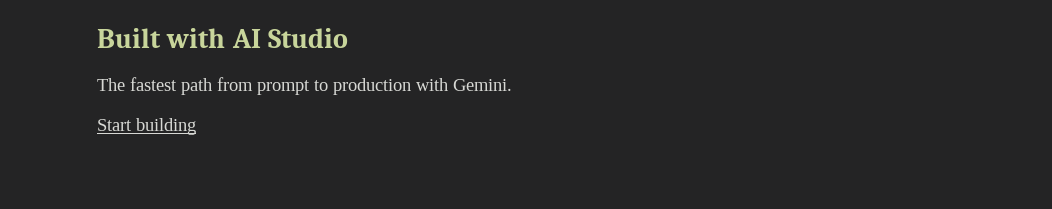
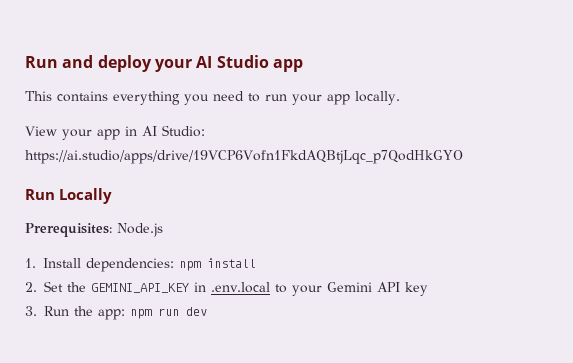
- Built with AI Studio
- The fastest path from prompt to production with Gemini.
- Start building
+ Run and deploy your AI Studio app
+ This contains everything you need to run your app locally.
+ View your app in AI Studio: https://ai.studio/apps/drive/19VCP6Vofn1FkdAQBtjLqc_p7QodHkGYO
+ Run Locally
+ Prerequisites: Node.js
+ 1. Install dependencies: npm install
+ 2. Set the GEMINI_API_KEY in .env.local to your Gemini API key
+ 3. Run the app: npm run dev

